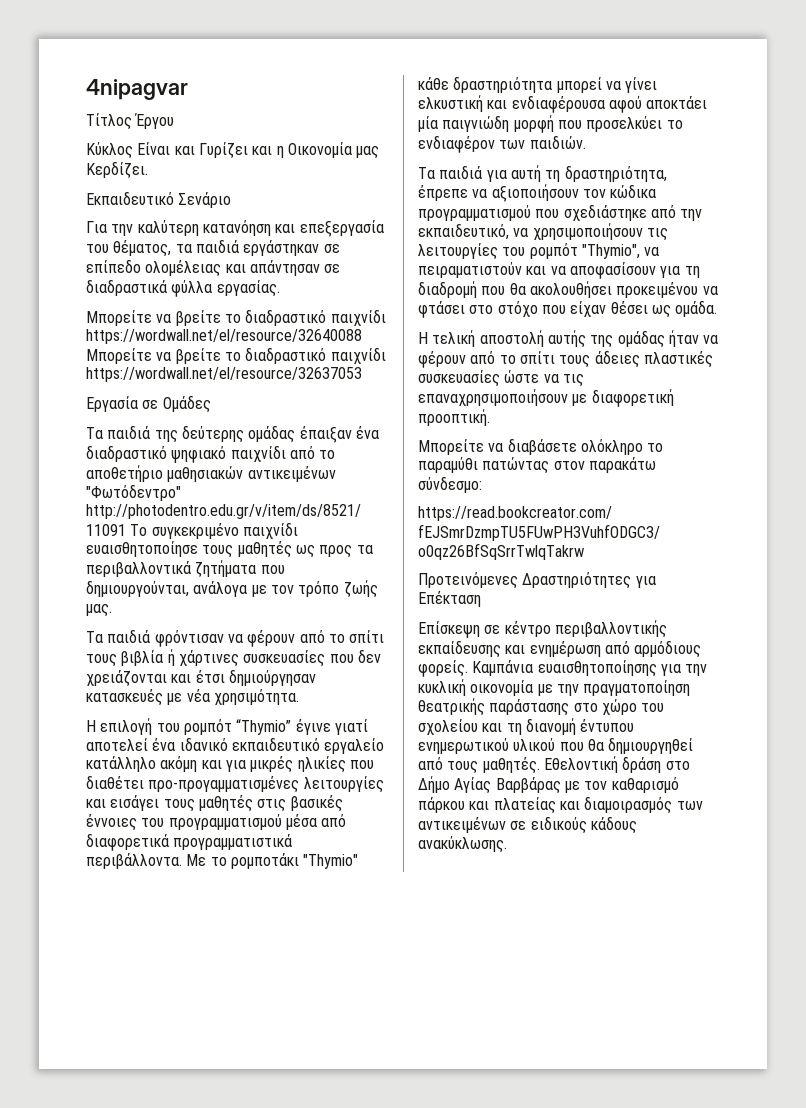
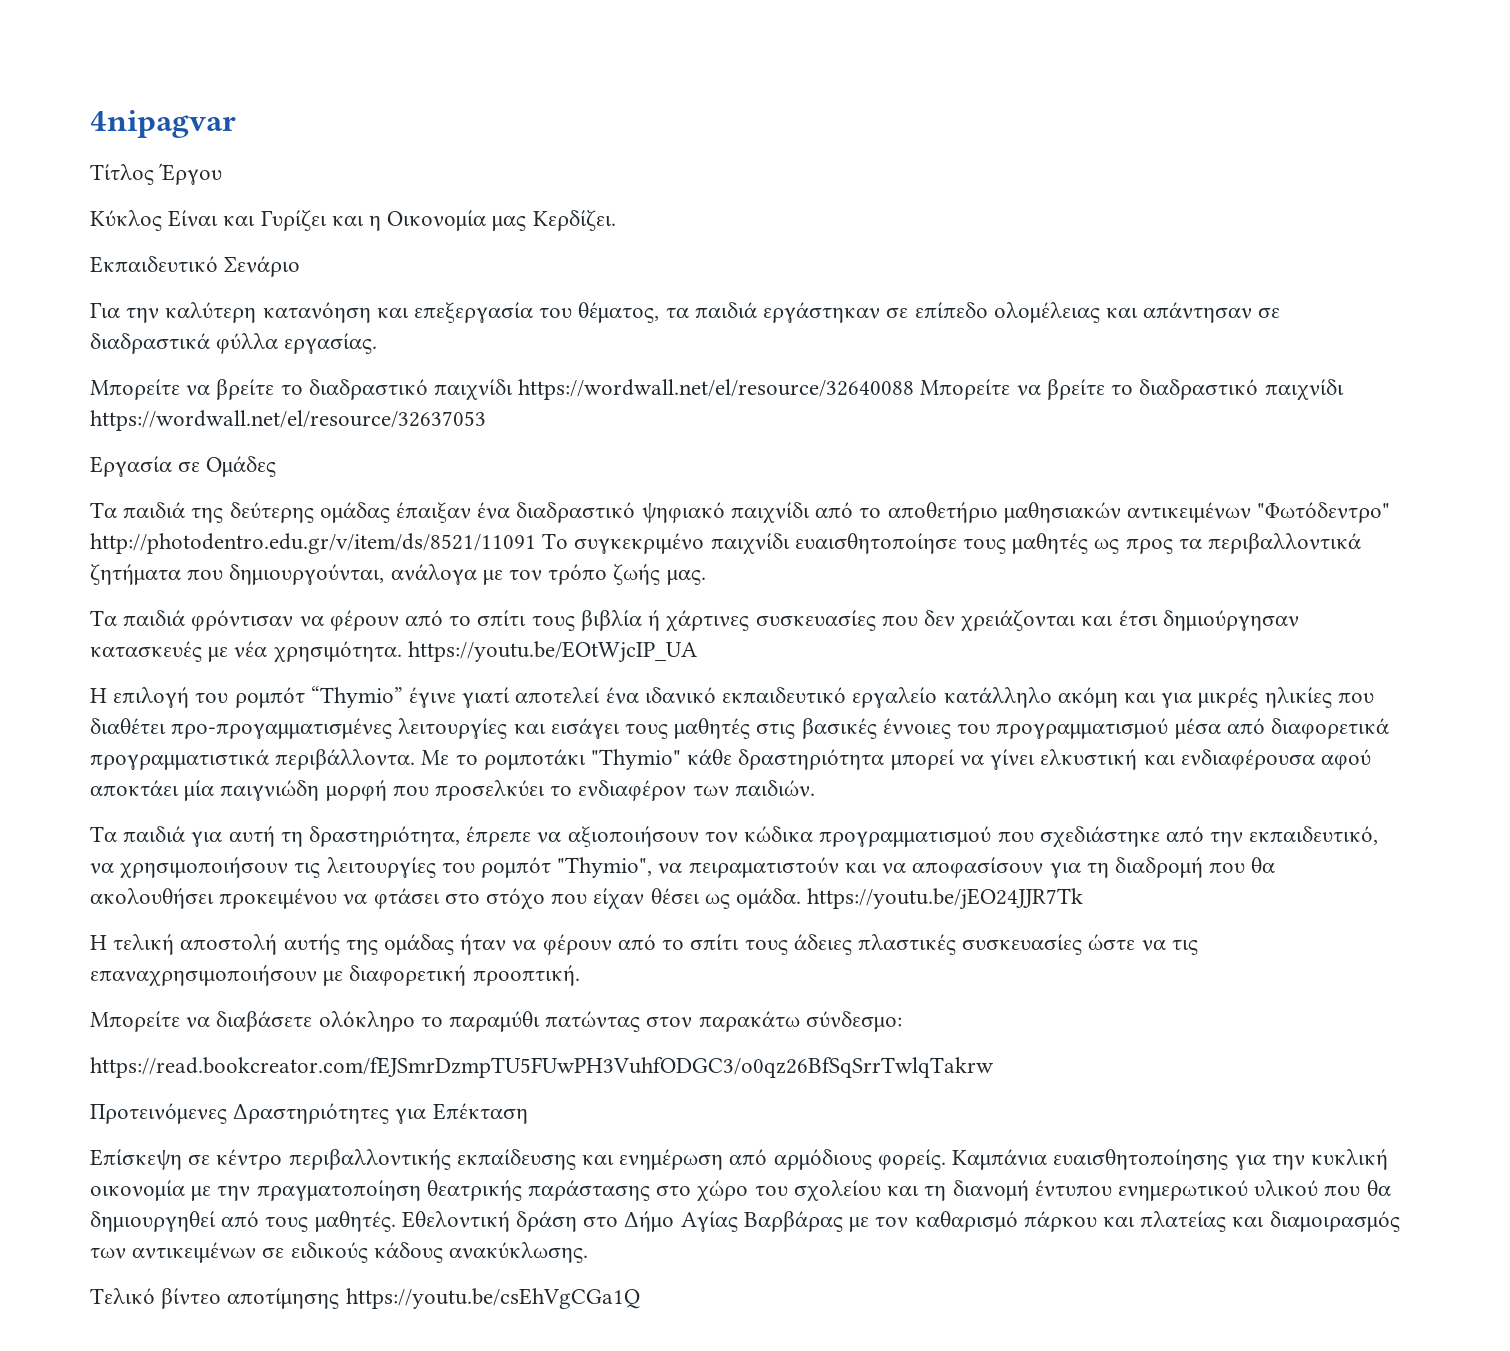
- Τα παιδιά φρόντισαν να φέρουν από το σπίτι τους βιβλία ή χάρτινες συσκευασίες που δεν χρειάζονται και έτσι δημιούργησαν κατασκευές με νέα χρησιμότητα.
+ Τα παιδιά φρόντισαν να φέρουν από το σπίτι τους βιβλία ή χάρτινες συσκευασίες που δεν χρειάζονται και έτσι δημιούργησαν κατασκευές με νέα χρησιμότητα. https://youtu.be/EOtWjcIP_UA
- Τα παιδιά για αυτή τη δραστηριότητα, έπρεπε να αξιοποιήσουν τον κώδικα προγραμματισμού που σχεδιάστηκε από την εκπαιδευτικό, να χρησιμοποιήσουν τις λειτουργίες του ρομπότ "Thymio", να πειραματιστούν και να αποφασίσουν για τη διαδρομή που θα ακολουθήσει προκειμένου να φτάσει στο στόχο που είχαν θέσει ως ομάδα.
+ Τα παιδιά για αυτή τη δραστηριότητα, έπρεπε να αξιοποιήσουν τον κώδικα προγραμματισμού που σχεδιάστηκε από την εκπαιδευτικό, να χρησιμοποιήσουν τις λειτουργίες του ρομπότ "Thymio", να πειραματιστούν και να αποφασίσουν για τη διαδρομή που θα ακολουθήσει προκειμένου να φτάσει στο στόχο που είχαν θέσει ως ομάδα. https://youtu.be/jEO24JJR7Tk
+ Τελικό βίντεο αποτίμησης https://youtu.be/csEhVgCGa1Q

